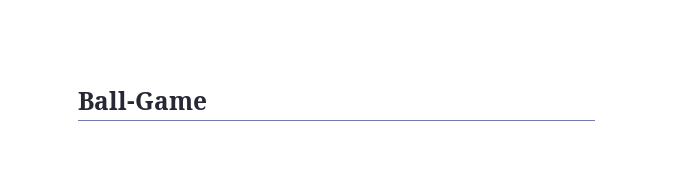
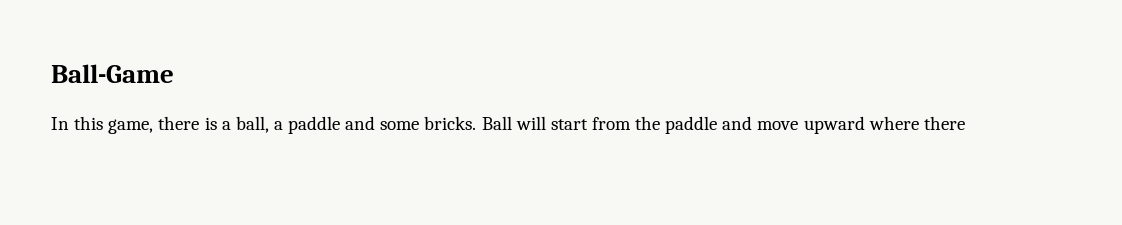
+ In this game, there is a ball, a paddle and some bricks. Ball will start from the paddle and move upward where there

